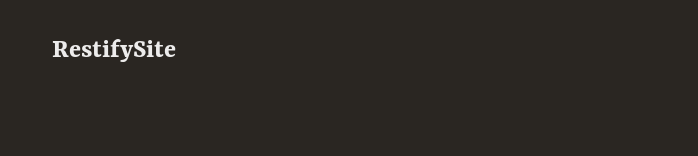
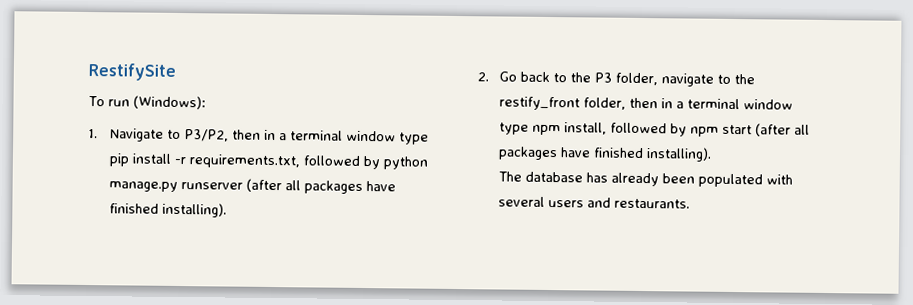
+ To run (Windows):
+ 1. Navigate to P3/P2, then in a terminal window type pip install -r requirements.txt, followed by python manage.py runserver (after all packages have finished installing).
+ 2. Go back to the P3 folder, navigate to the restify_front folder, then in a terminal window type npm install, followed by npm start (after all packages have finished installing).
+ The database has already been populated with several users and restaurants.

